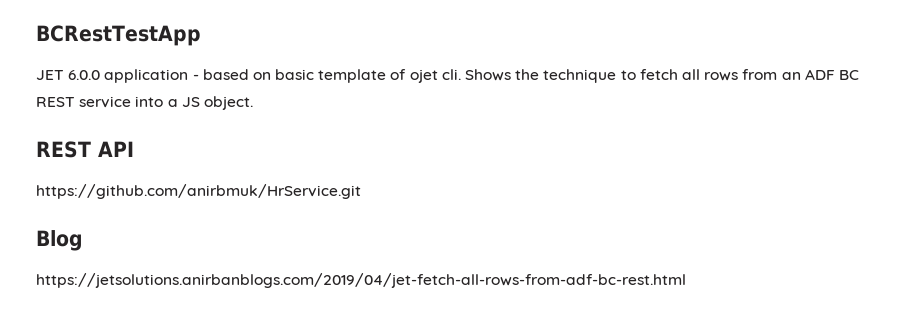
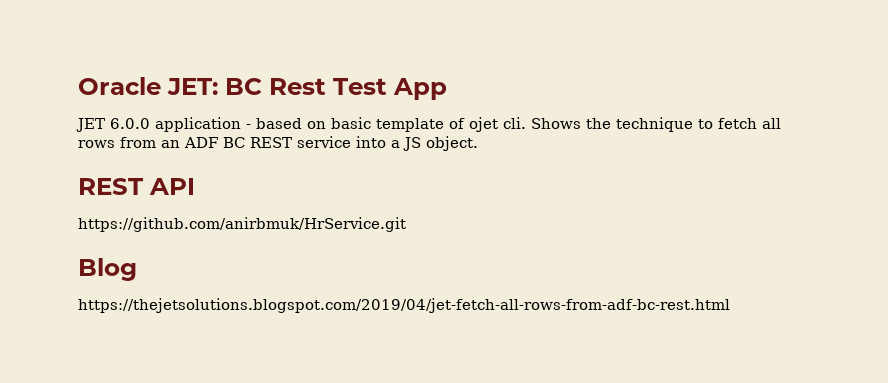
- BCRestTestApp
+ Oracle JET: BC Rest Test App
- https://jetsolutions.anirbanblogs.com/2019/04/jet-fetch-all-rows-from-adf-bc-rest.html
+ https://thejetsolutions.blogspot.com/2019/04/jet-fetch-all-rows-from-adf-bc-rest.html

